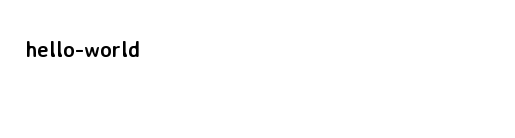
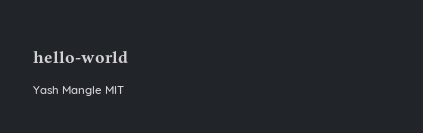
+ Yash Mangle MIT

